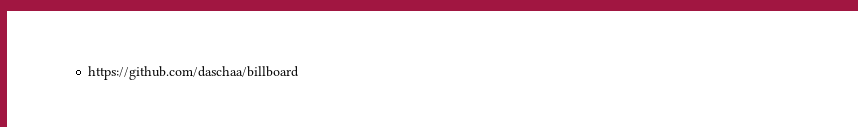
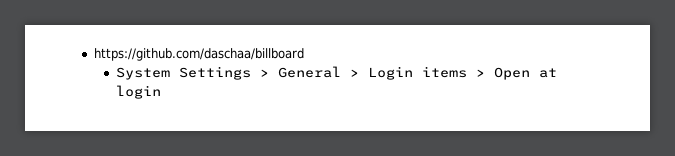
+ System Settings > General > Login items > Open at login

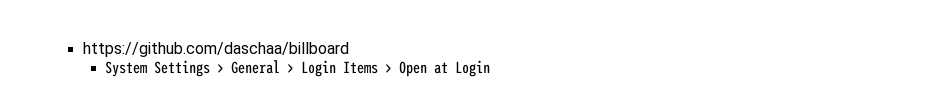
- System Settings > General > Login items > Open at login
+ System Settings > General > Login Items > Open at Login

